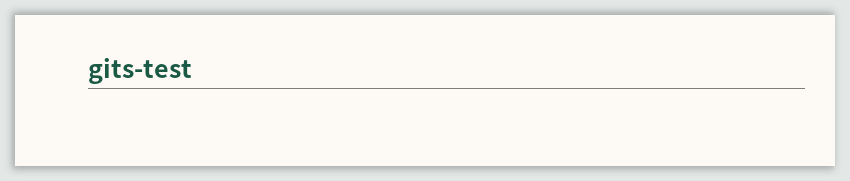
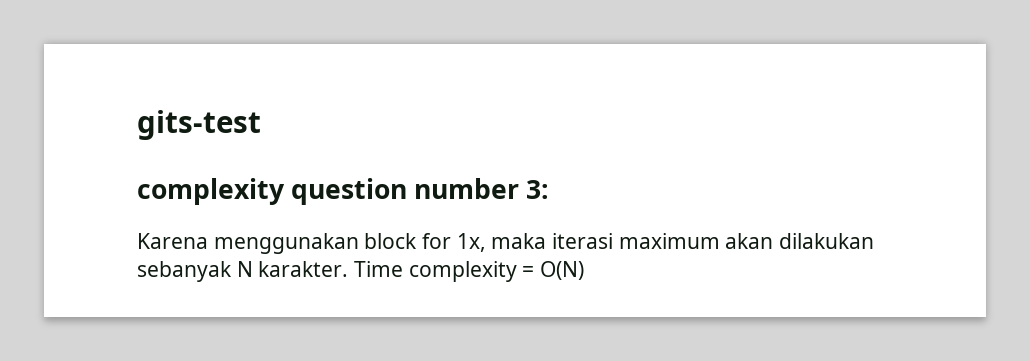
+ complexity question number 3:
+ Karena menggunakan block for 1x, maka iterasi maximum akan dilakukan sebanyak N karakter. Time complexity = O(N)

